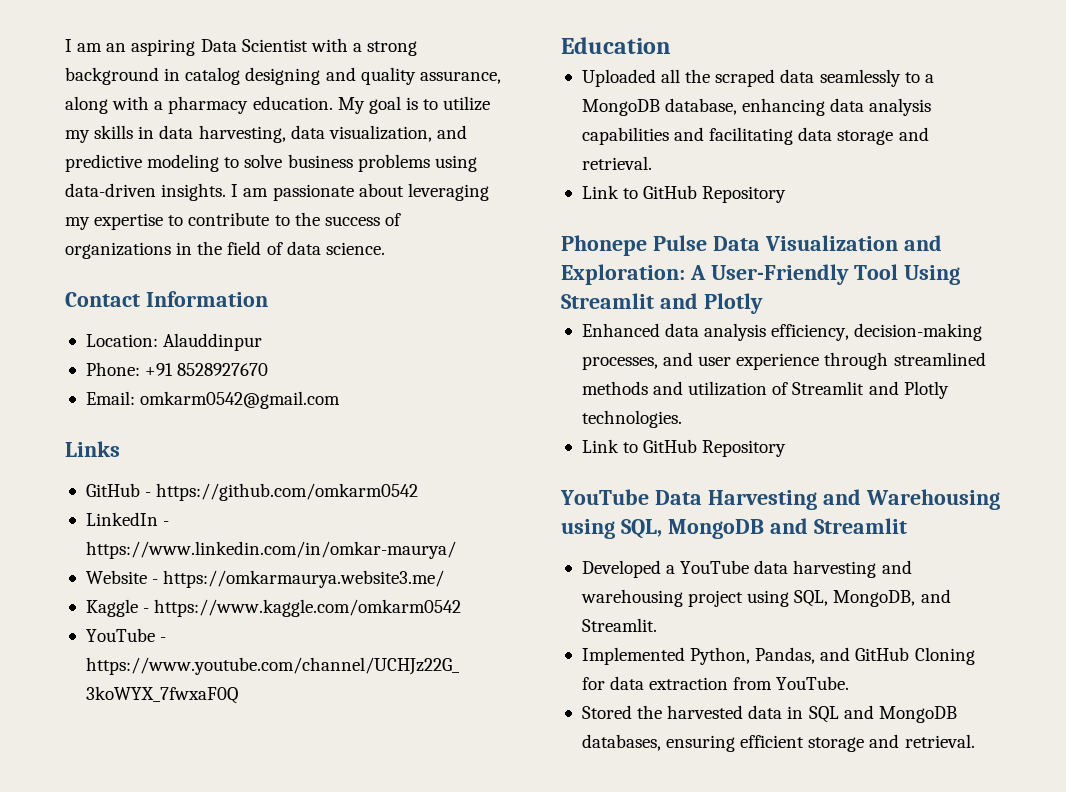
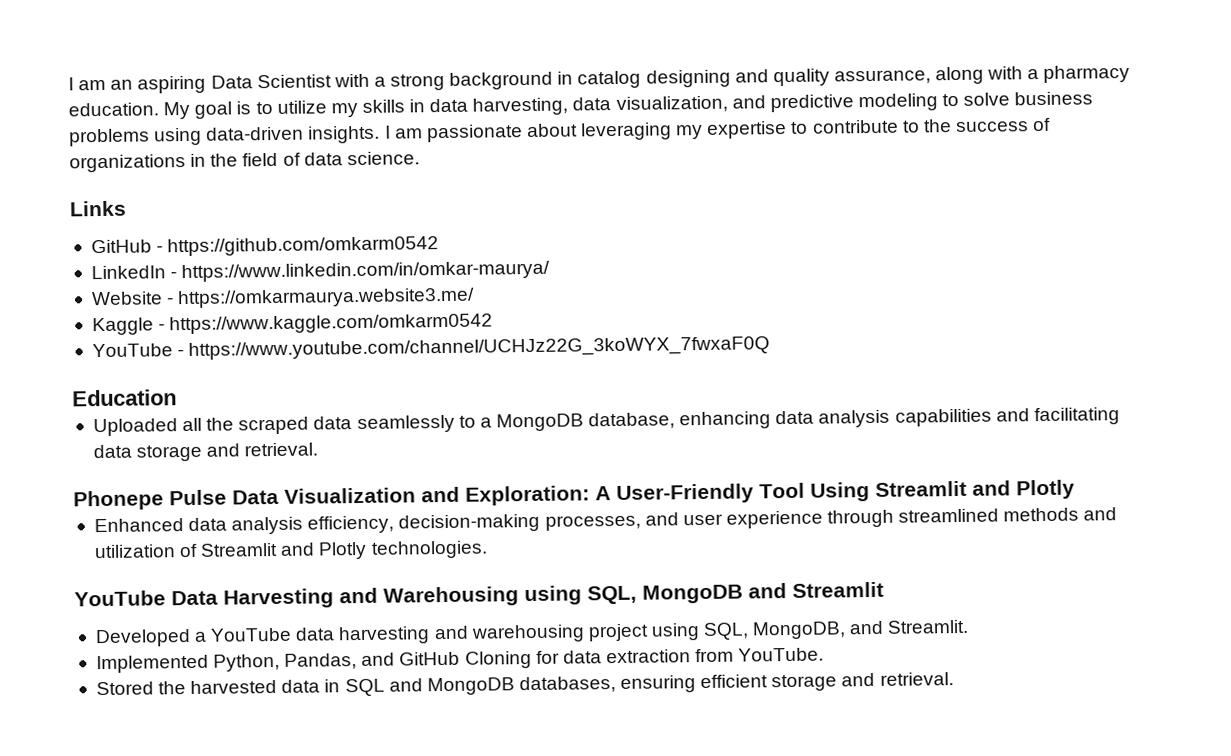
- Contact Information
- Location: Alauddinpur
- Phone: +91 8528927670
- Email: omkarm0542@gmail.com
  Uploaded all the scraped data seamlessly to a MongoDB database, enhancing data analysis capabilities and facilitating data storage and retrieval.
- Link to GitHub Repository
  Enhanced data analysis efficiency, decision-making processes, and user experience through streamlined methods and utilization of Streamlit and Plotly technologies.
- Link to GitHub Repository

